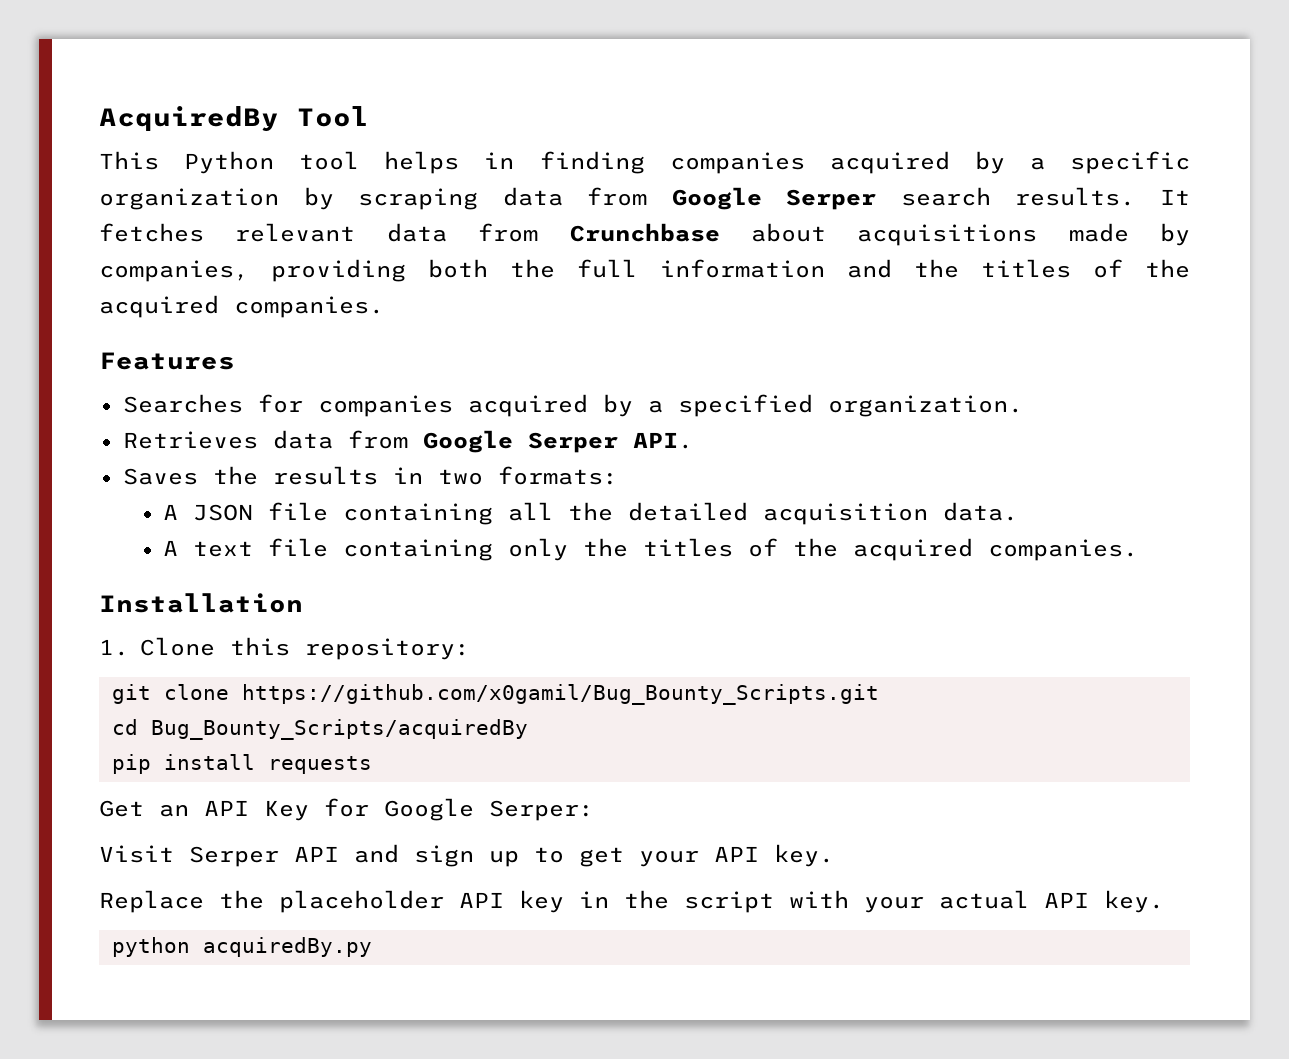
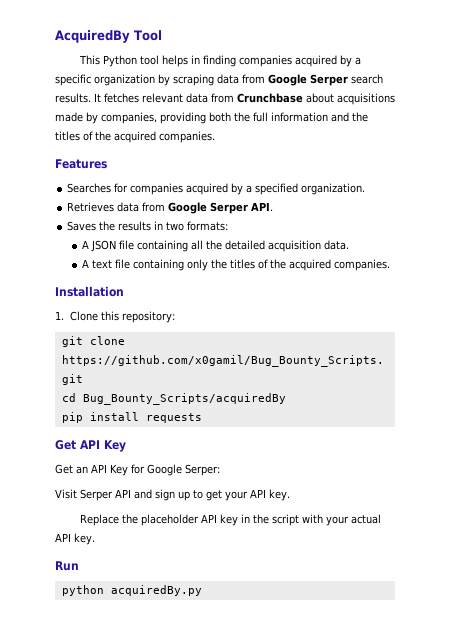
+ Get API Key
+ Run

